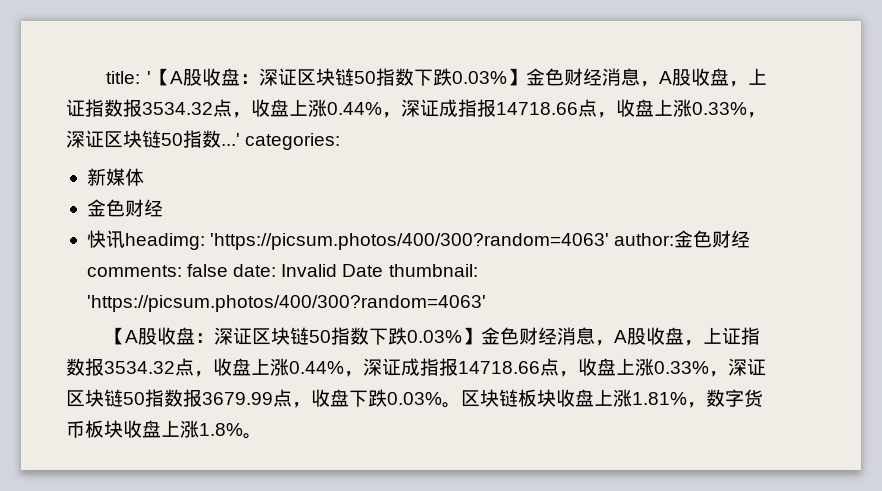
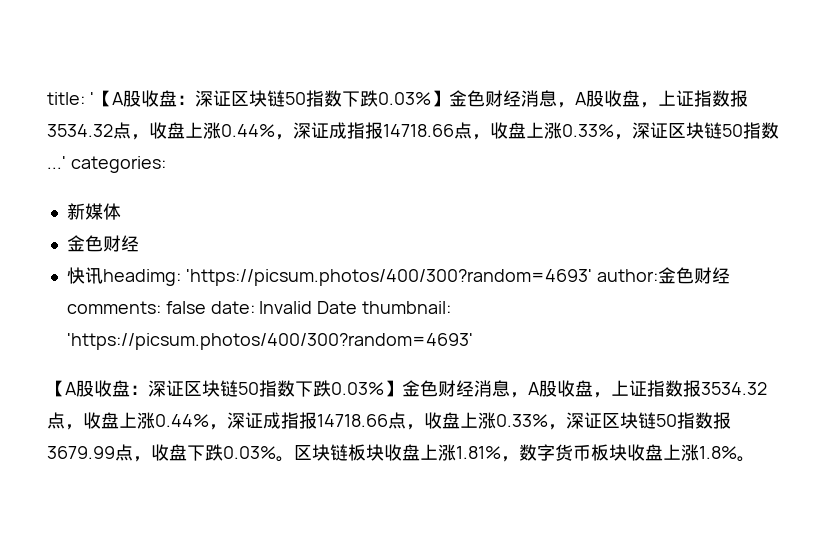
- 快讯headimg: 'https://picsum.photos/400/300?random=4063' author:金色财经comments: false date: Invalid Date thumbnail: 'https://picsum.photos/400/300?random=4063'
+ 快讯headimg: 'https://picsum.photos/400/300?random=4693' author:金色财经comments: false date: Invalid Date thumbnail: 'https://picsum.photos/400/300?random=4693'

